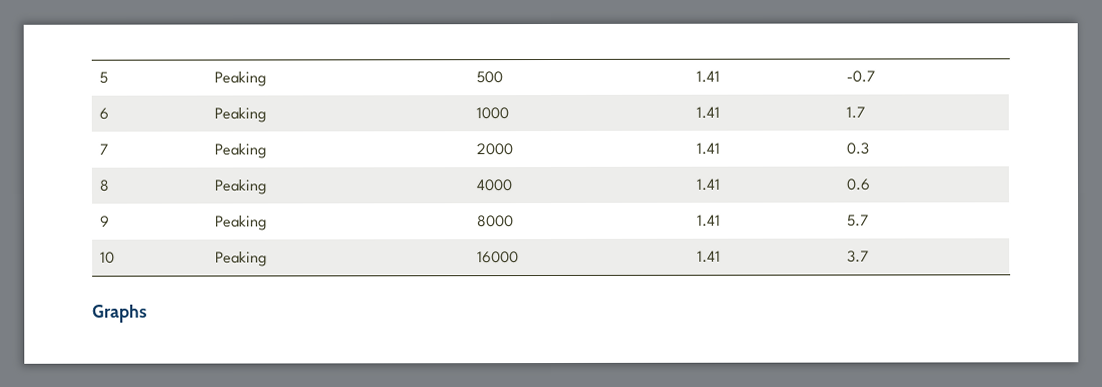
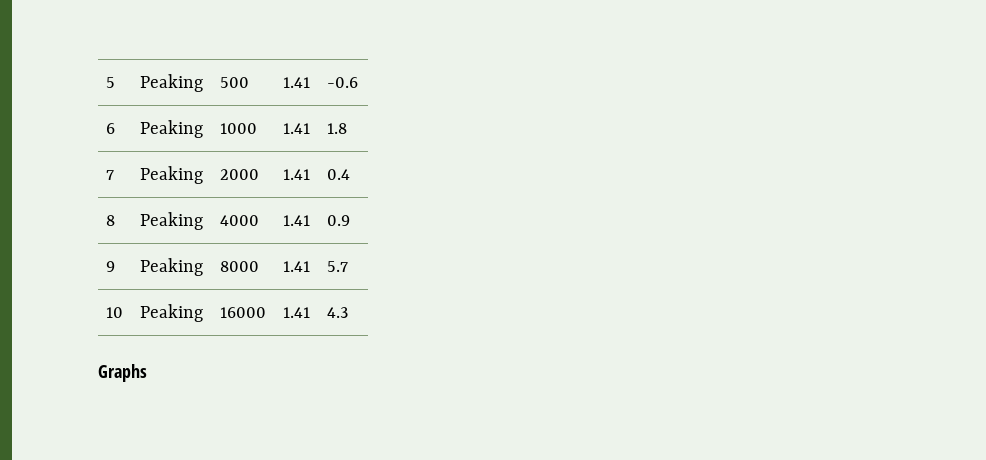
- 5 | Peaking | 500 | 1.41 | -0.7
+ 5 | Peaking | 500 | 1.41 | -0.6
- 6 | Peaking | 1000 | 1.41 | 1.7
+ 6 | Peaking | 1000 | 1.41 | 1.8
- 7 | Peaking | 2000 | 1.41 | 0.3
+ 7 | Peaking | 2000 | 1.41 | 0.4
- 8 | Peaking | 4000 | 1.41 | 0.6
+ 8 | Peaking | 4000 | 1.41 | 0.9
- 10 | Peaking | 16000 | 1.41 | 3.7
+ 10 | Peaking | 16000 | 1.41 | 4.3

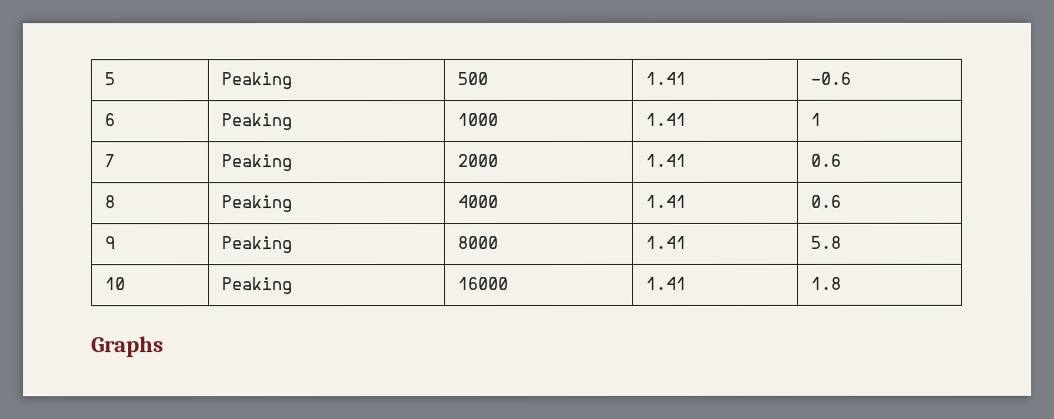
- 6 | Peaking | 1000 | 1.41 | 1.8
+ 6 | Peaking | 1000 | 1.41 | 1
- 7 | Peaking | 2000 | 1.41 | 0.4
+ 7 | Peaking | 2000 | 1.41 | 0.6
- 8 | Peaking | 4000 | 1.41 | 0.9
+ 8 | Peaking | 4000 | 1.41 | 0.6
- 9 | Peaking | 8000 | 1.41 | 5.7
+ 9 | Peaking | 8000 | 1.41 | 5.8
- 10 | Peaking | 16000 | 1.41 | 4.3
+ 10 | Peaking | 16000 | 1.41 | 1.8

